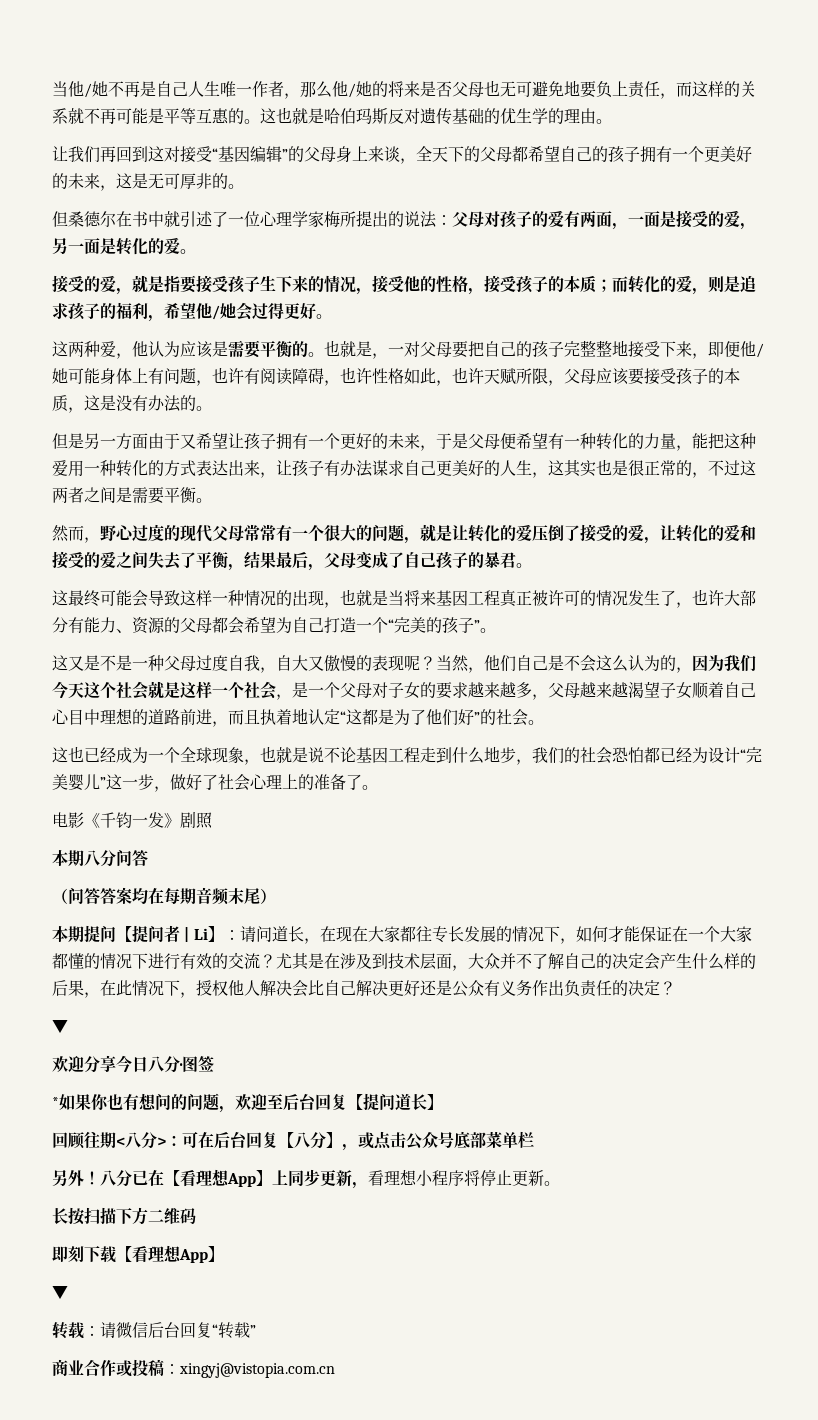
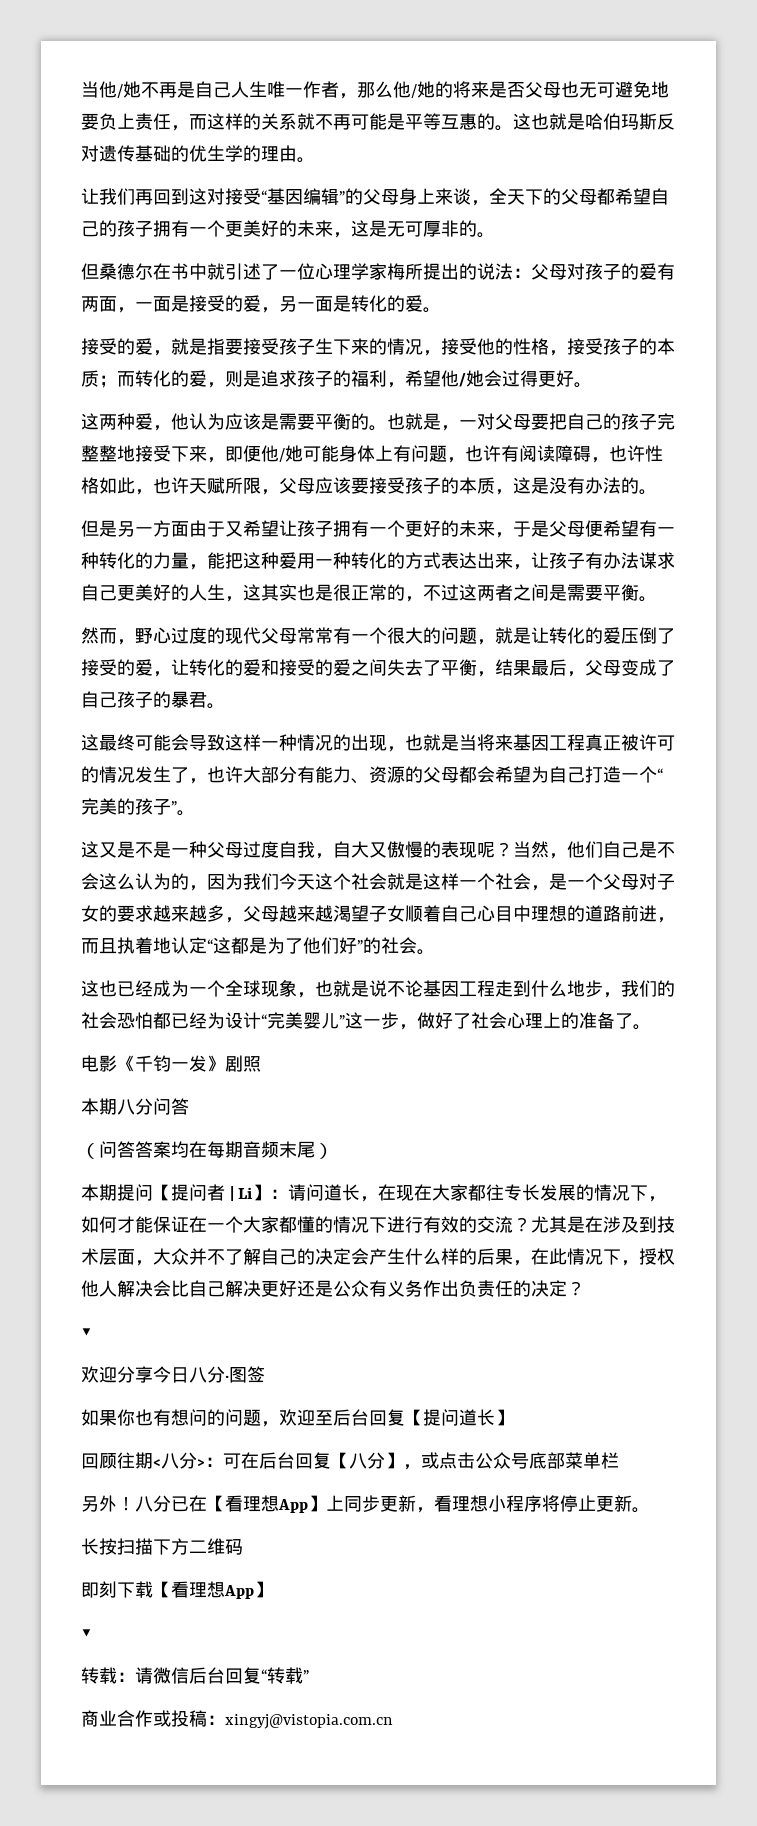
- *如果你也有想问的问题，欢迎至后台回复【提问道长】
+ 如果你也有想问的问题，欢迎至后台回复【提问道长】

